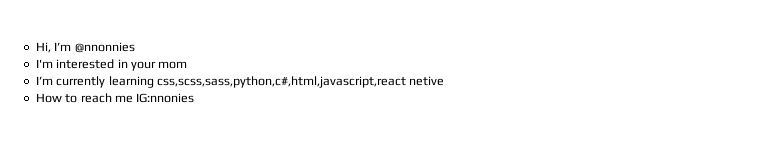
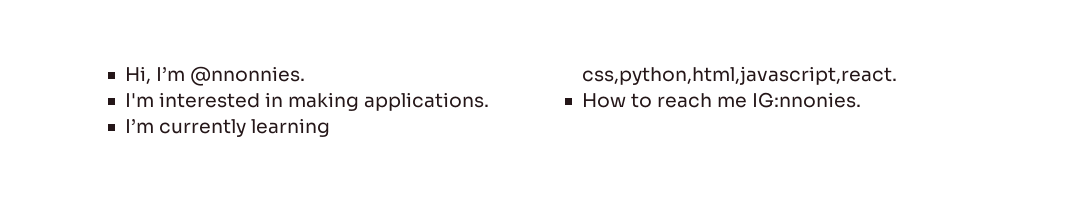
- Hi, I’m @nnonnies
+ Hi, I’m @nnonnies.
- I'm interested in your mom
+ I'm interested in making applications.
- I’m currently learning css,scss,sass,python,c#,html,javascript,react netive
+ I’m currently learning css,python,html,javascript,react.
- How to reach me IG:nnonies
+ How to reach me IG:nnonies.

